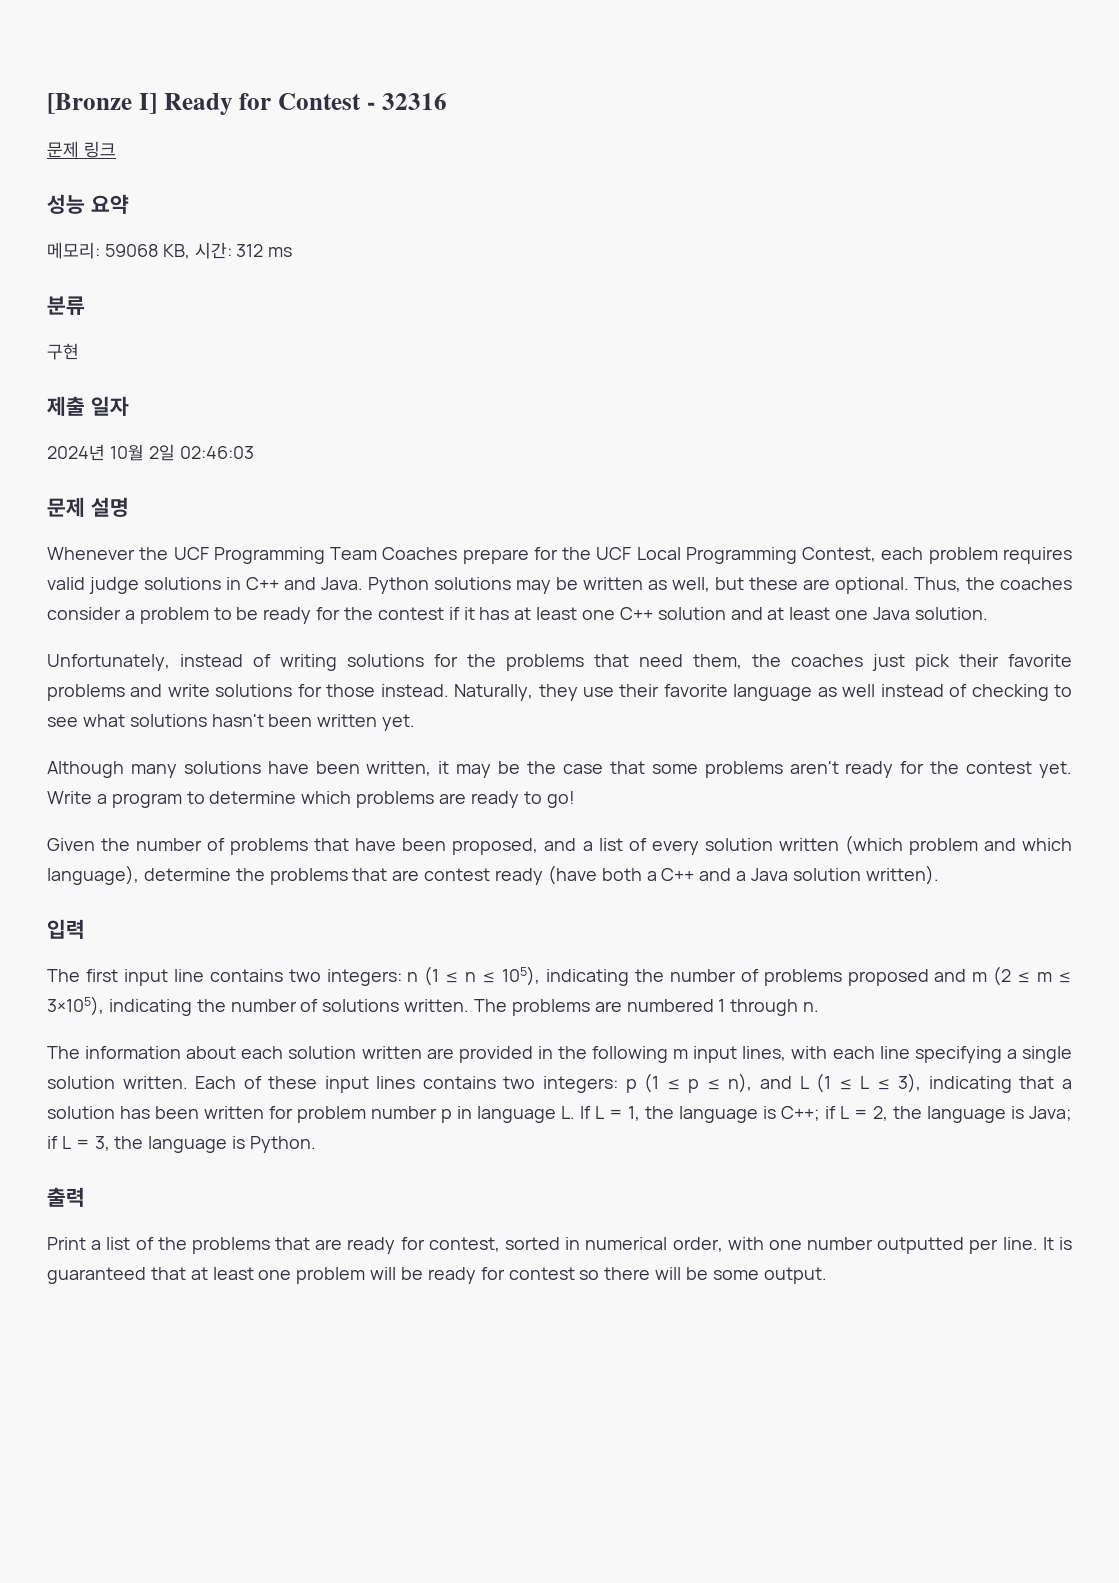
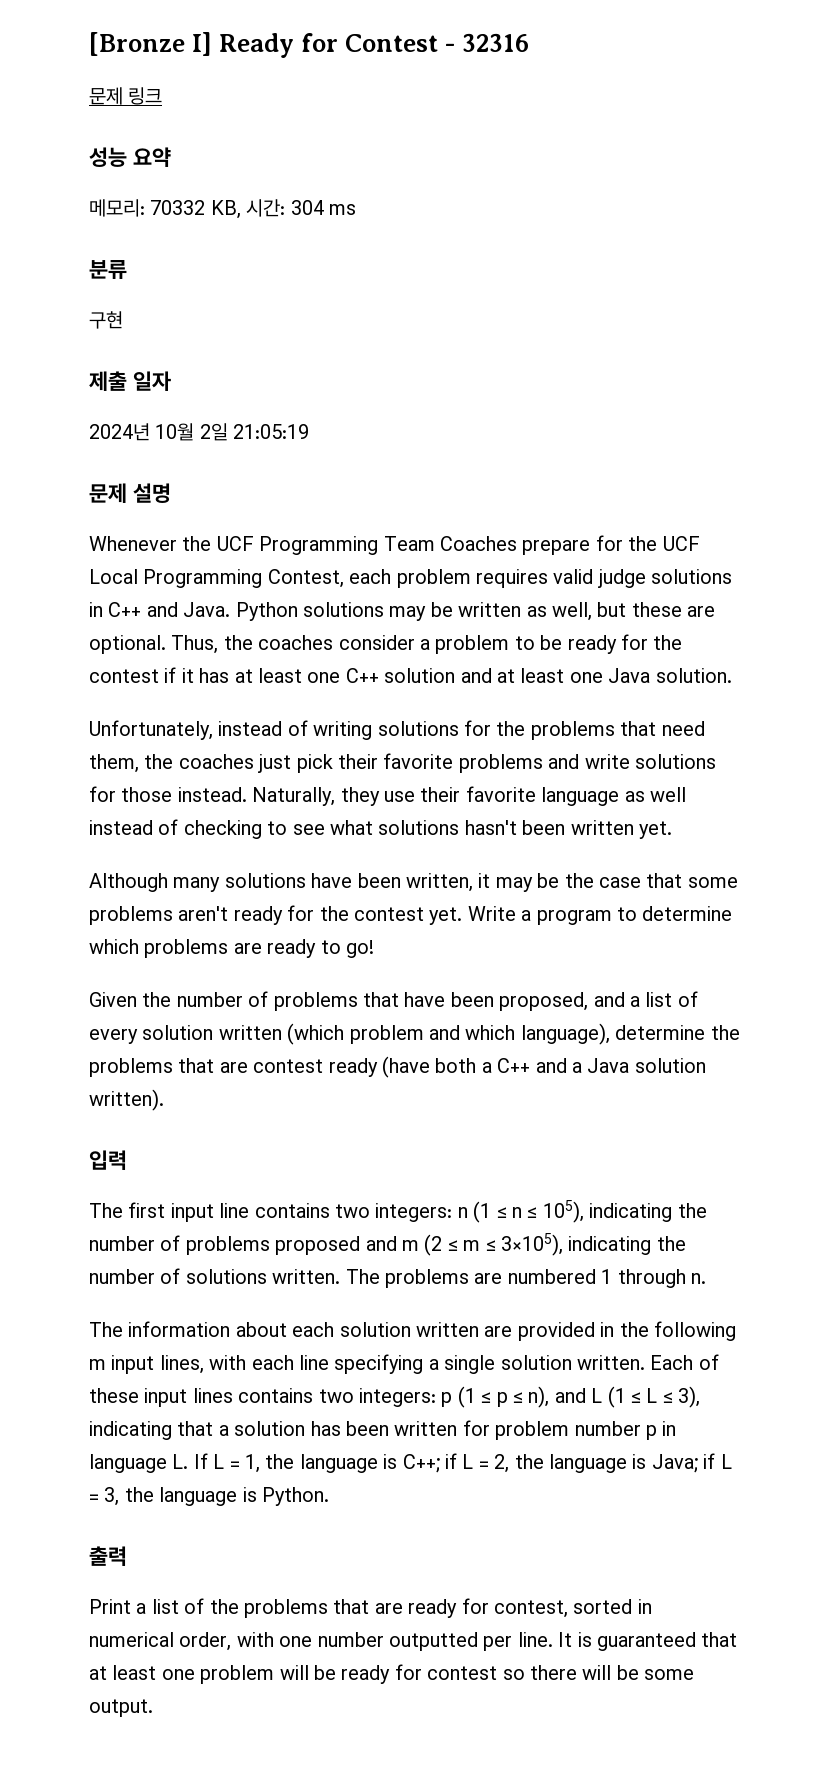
- 메모리: 59068 KB, 시간: 312 ms
+ 메모리: 70332 KB, 시간: 304 ms
- 2024년 10월 2일 02:46:03
+ 2024년 10월 2일 21:05:19

